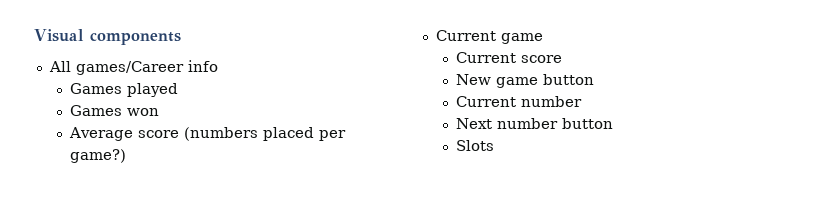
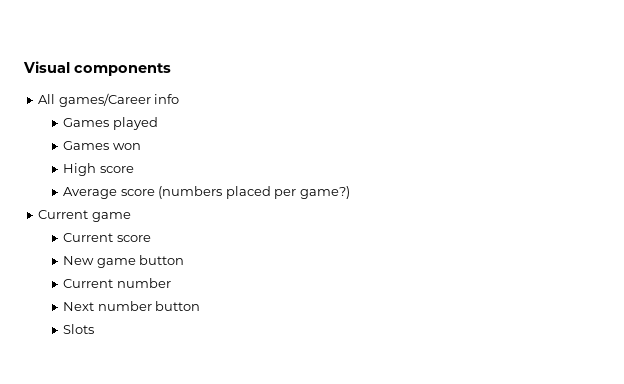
+ High score

